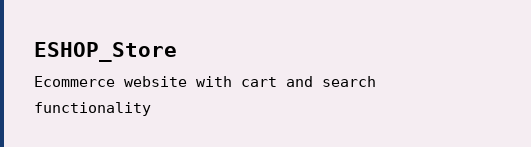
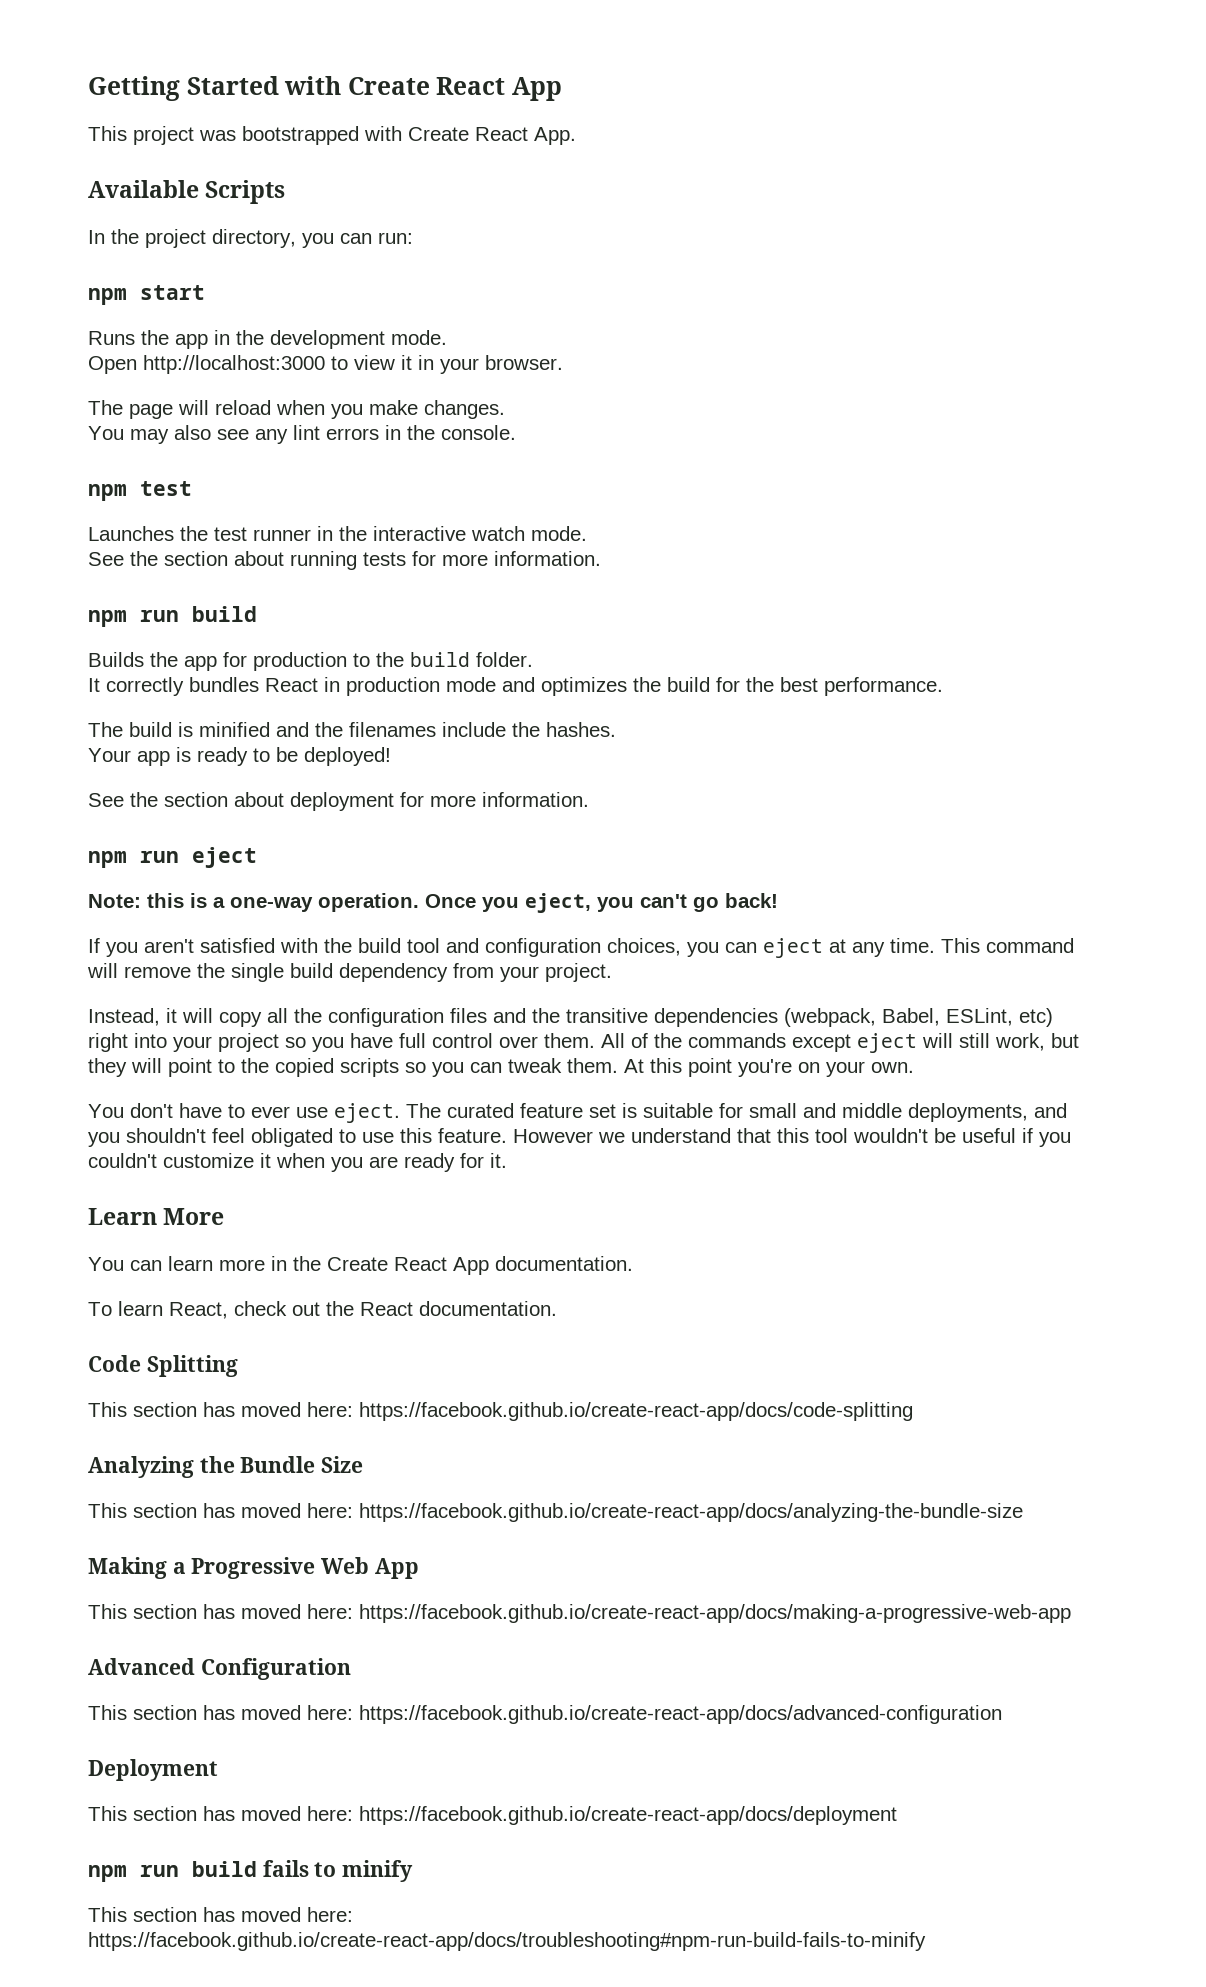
- ESHOP_Store
- Ecommerce website with cart and search functionality
+ Getting Started with Create React App
+ This project was bootstrapped with Create React App.
+ Available Scripts
+ In the project directory, you can run:
+ npm start
+ Runs the app in the development mode.
+ Open http://localhost:3000 to view it in your browser.
+ The page will reload when you make changes.
+ You may also see any lint errors in the console.
+ npm test
+ Launches the test runner in the interactive watch mode.
+ See the section about running tests for more information.
+ npm run build
+ Builds the app for production to the build folder.
+ It correctly bundles React in production mode and optimizes the build for the best performance.
+ The build is minified and the filenames include the hashes.
+ Your app is ready to be deployed!
+ See the section about deployment for more information.
+ npm run eject
+ Note: this is a one-way operation. Once you eject, you can't go back!
+ If you aren't satisfied with the build tool and configuration choices, you can eject at any time. This command will remove the single build dependency from your project.
+ Instead, it will copy all the configuration files and the transitive dependencies (webpack, Babel, ESLint, etc) right into your project so you have full control over them. All of the commands except eject will still work, but they will point to the copied scripts so you can tweak them. At this point you're on your own.
+ You don't have to ever use eject. The curated feature set is suitable for small and middle deployments, and you shouldn't feel obligated to use this feature. However we understand that this tool wouldn't be useful if you couldn't customize it when you are ready for it.
+ Learn More
+ You can learn more in the Create React App documentation.
+ To learn React, check out the React documentation.
+ Code Splitting
+ This section has moved here: https://facebook.github.io/create-react-app/docs/code-splitting
+ Analyzing the Bundle Size
+ This section has moved here: https://facebook.github.io/create-react-app/docs/analyzing-the-bundle-size
+ Making a Progressive Web App
+ This section has moved here: https://facebook.github.io/create-react-app/docs/making-a-progressive-web-app
+ Advanced Configuration
+ This section has moved here: https://facebook.github.io/create-react-app/docs/advanced-configuration
+ Deployment
+ This section has moved here: https://facebook.github.io/create-react-app/docs/deployment
+ npm run build fails to minify
+ This section has moved here: https://facebook.github.io/create-react-app/docs/troubleshooting#npm-run-build-fails-to-minify

